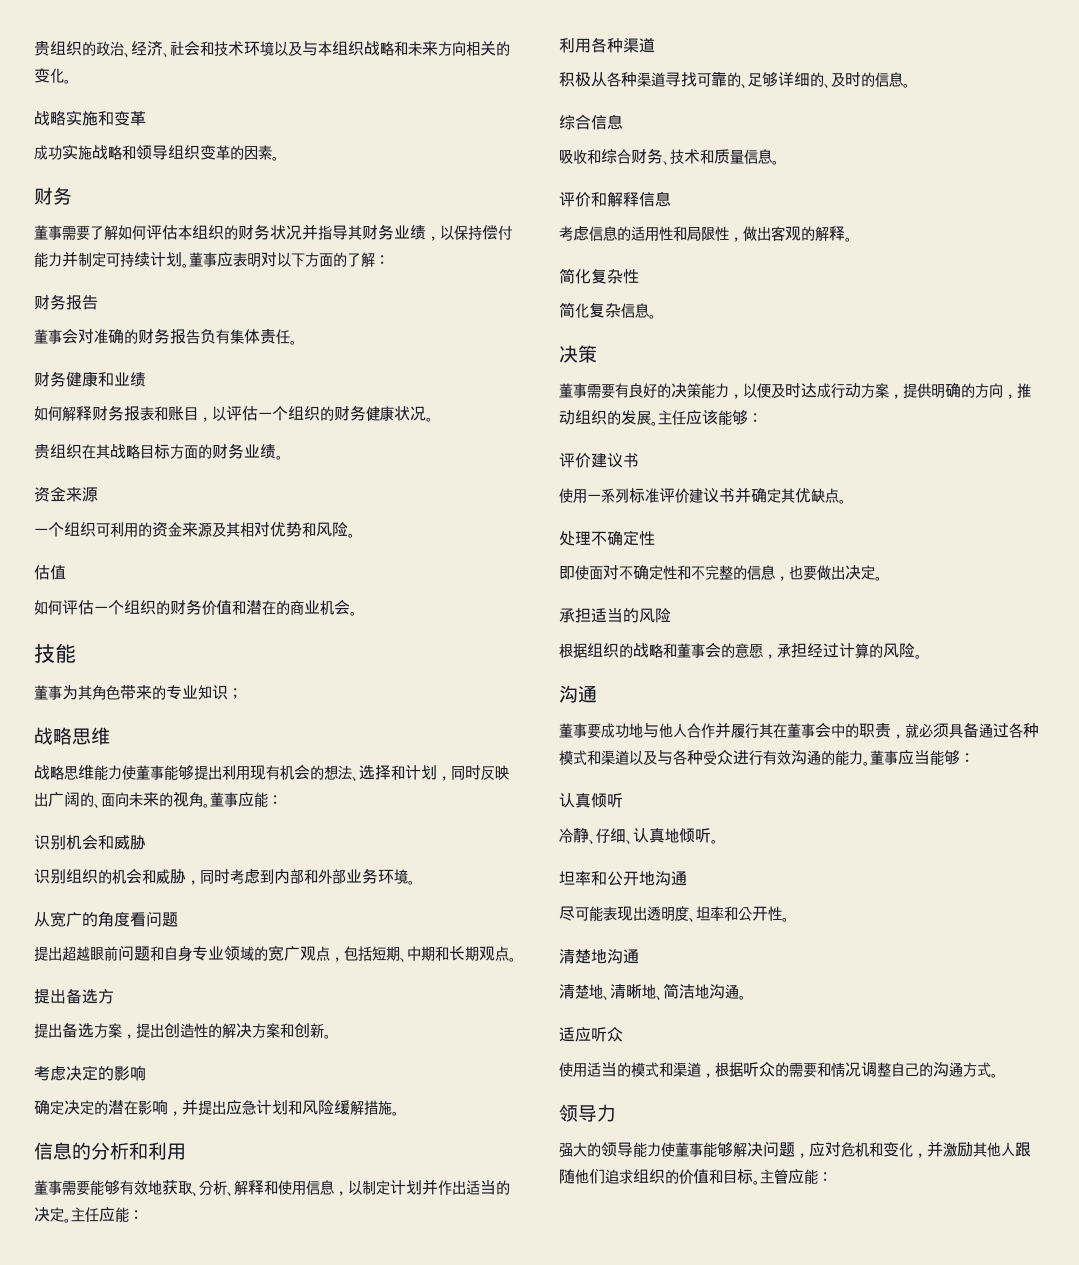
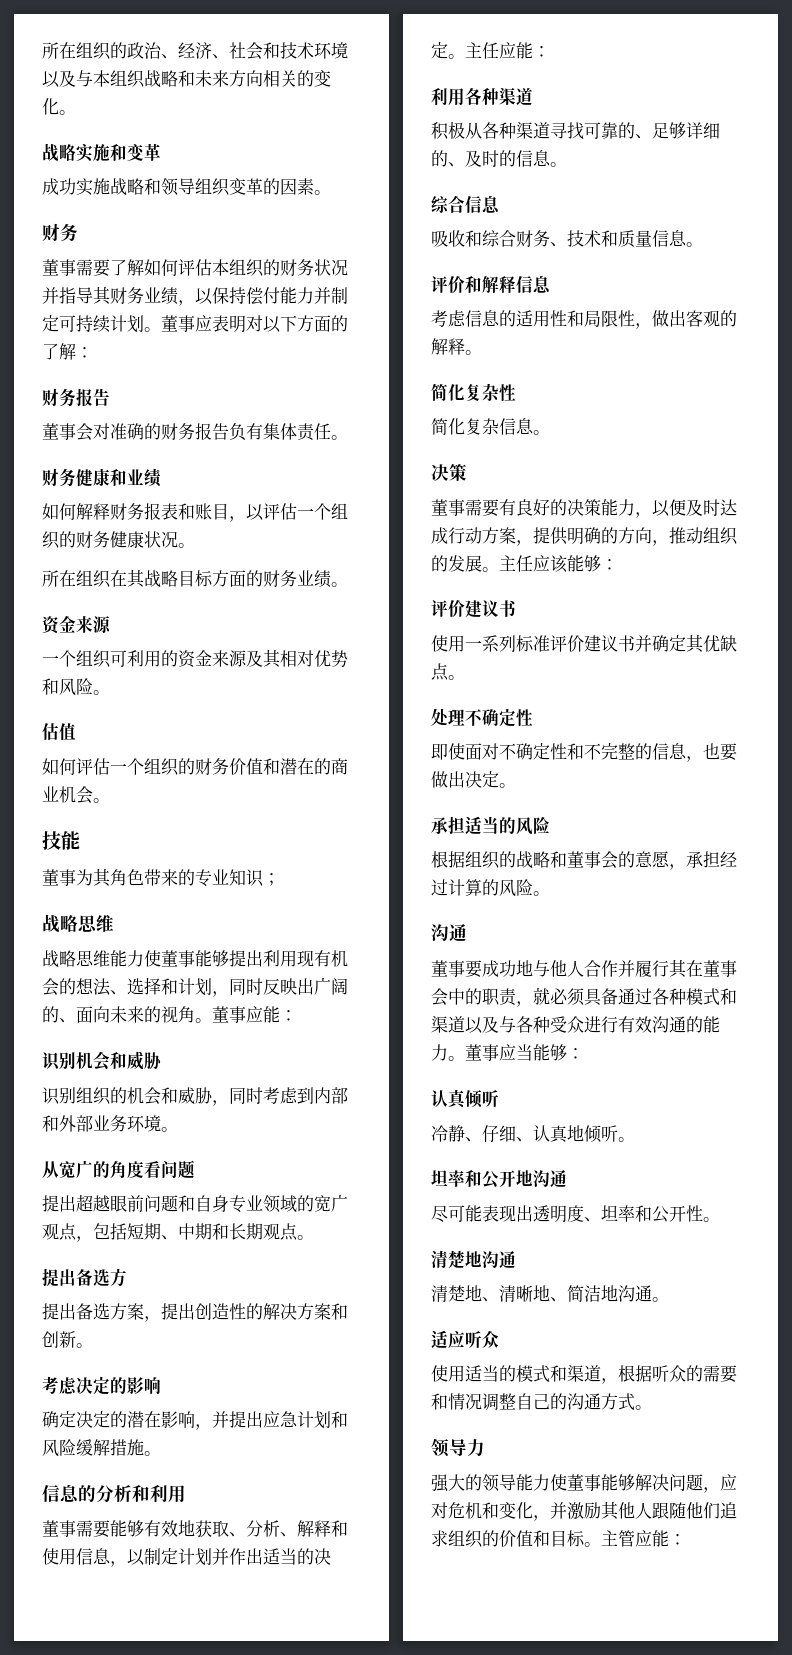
- 贵组织的政治、经济、社会和技术环境以及与本组织战略和未来方向相关的变化。
+ 所在组织的政治、经济、社会和技术环境以及与本组织战略和未来方向相关的变化。
- 贵组织在其战略目标方面的财务业绩。
+ 所在组织在其战略目标方面的财务业绩。

